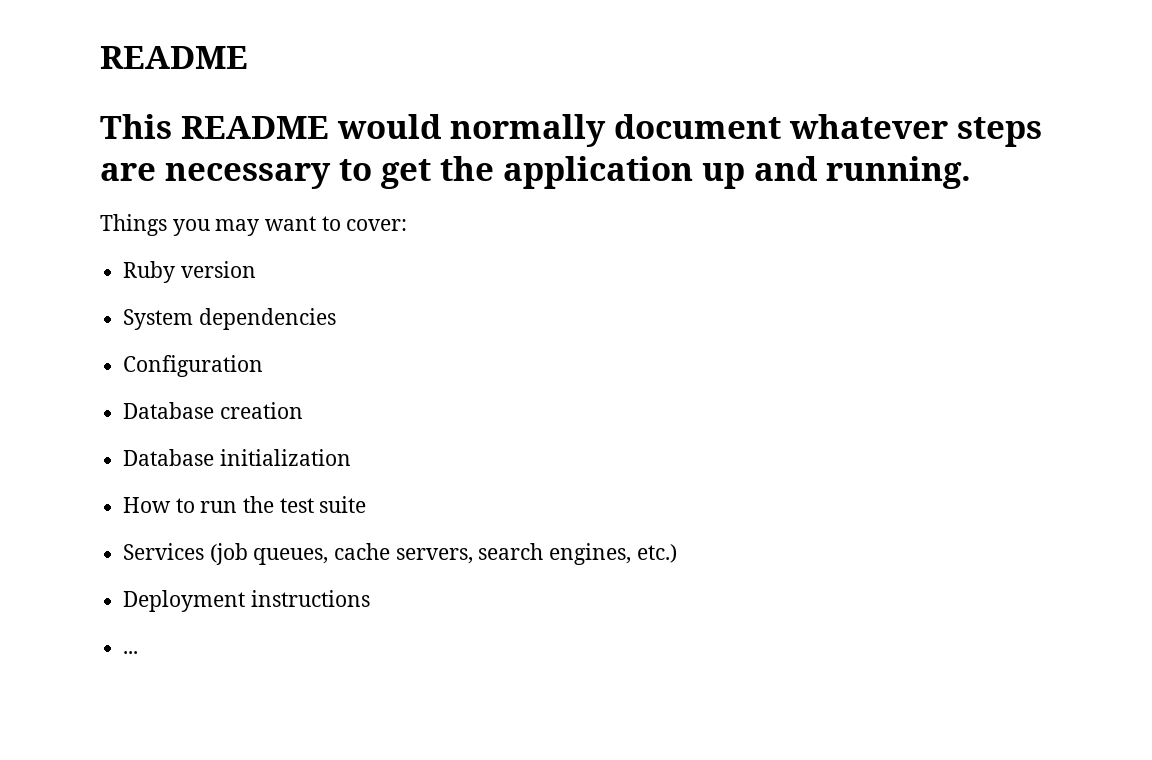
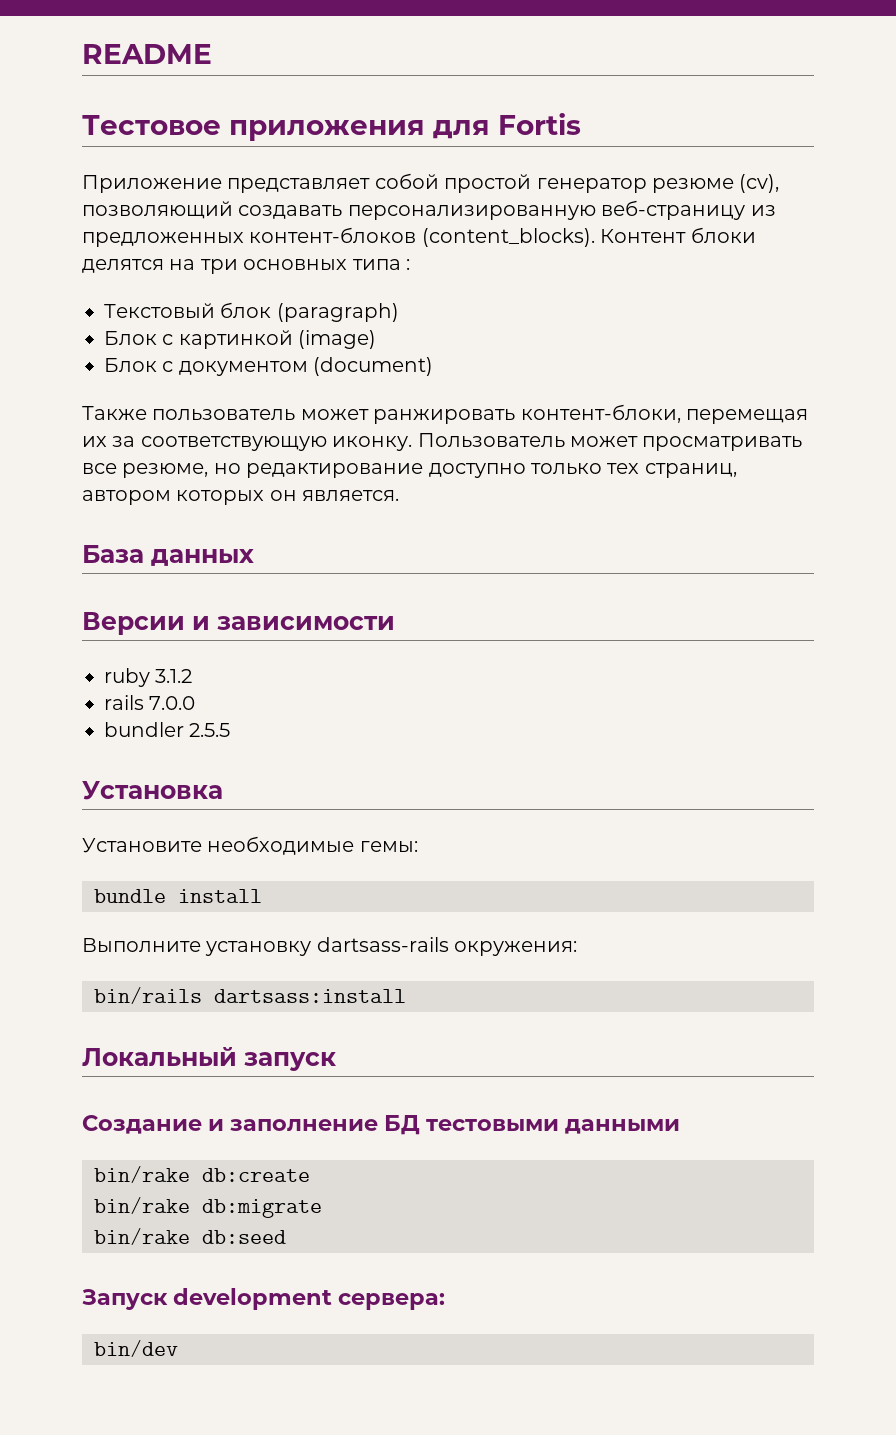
- This README would normally document whatever steps are necessary to get the application up and running.
- Things you may want to cover:
- Ruby version
- System dependencies
- Configuration
- Database creation
- Database initialization
- How to run the test suite
- Services (job queues, cache servers, search engines, etc.)
- Deployment instructions
- ...
+ Тестовое приложения для Fortis
+ Приложение представляет собой простой генератор резюме (cv), позволяющий создавать персонализированную веб-страницу из предложенных контент-блоков (content_blocks). Контент блоки делятся на три основных типа :
+ Текстовый блок (paragraph)
+ Блок с картинкой (image)
+ Блок с документом (document)
+ Также пользователь может ранжировать контент-блоки, перемещая их за соответствующую иконку. Пользователь может просматривать все резюме, но редактирование доступно только тех страниц, автором которых он является.
+ База данных
+ Версии и зависимости
+ ruby 3.1.2
+ rails 7.0.0
+ bundler 2.5.5
+ Установка
+ Установите необходимые гемы:
+ bundle install
+ Выполните установку dartsass-rails окружения:
+ bin/rails dartsass:install
+ Локальный запуск
+ Создание и заполнение БД тестовыми данными
+ bin/rake db:create
+ bin/rake db:migrate
+ bin/rake db:seed
+ Запуск development сервера:
+ bin/dev

